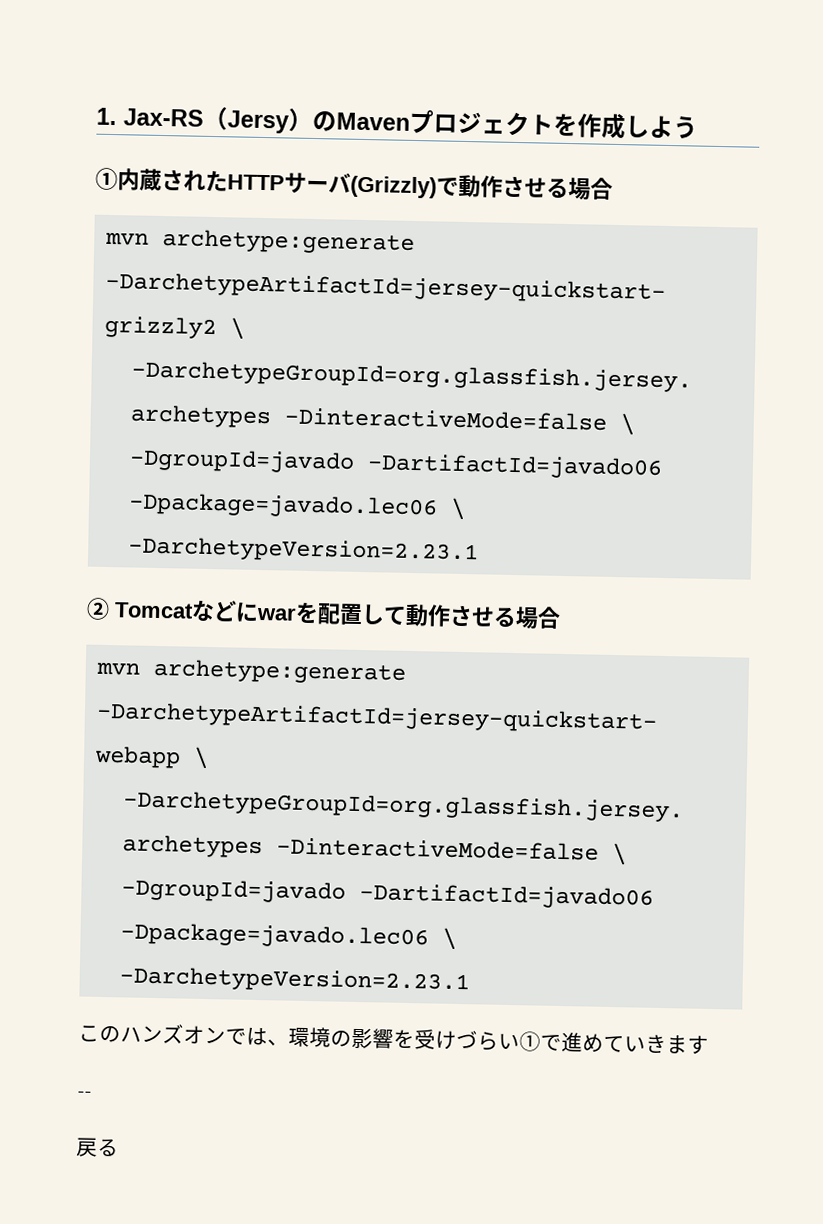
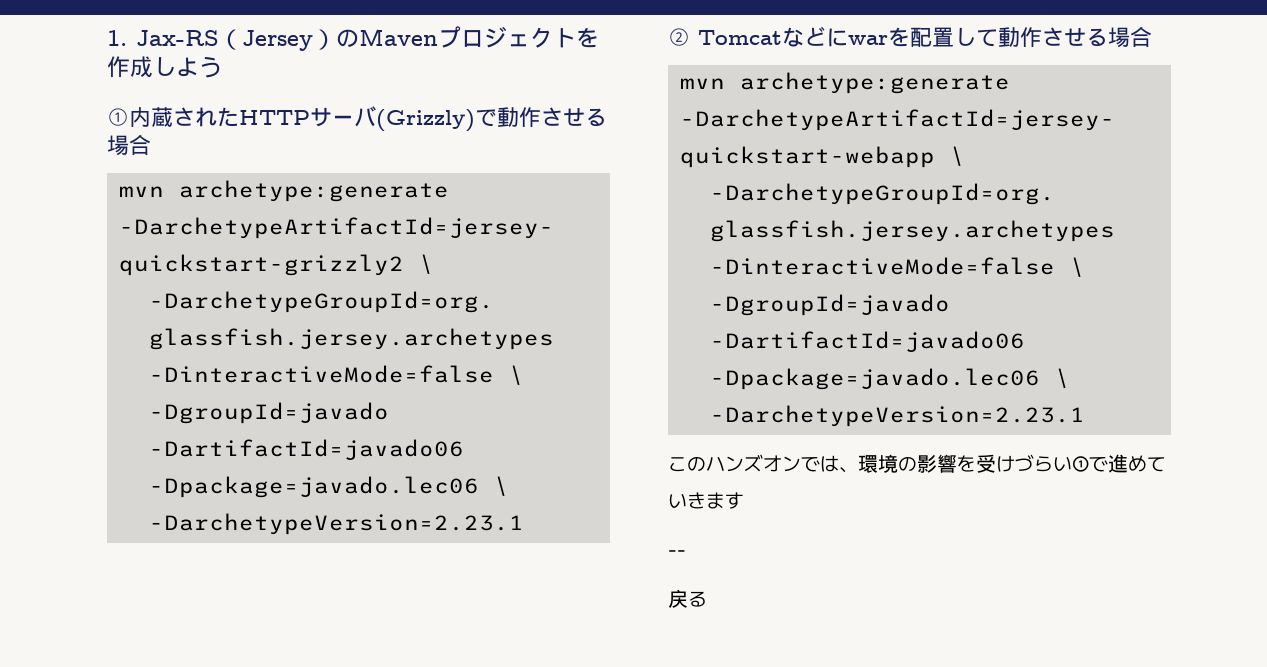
- 1. Jax-RS（Jersy）のMavenプロジェクトを作成しよう
+ 1. Jax-RS（Jersey）のMavenプロジェクトを作成しよう

